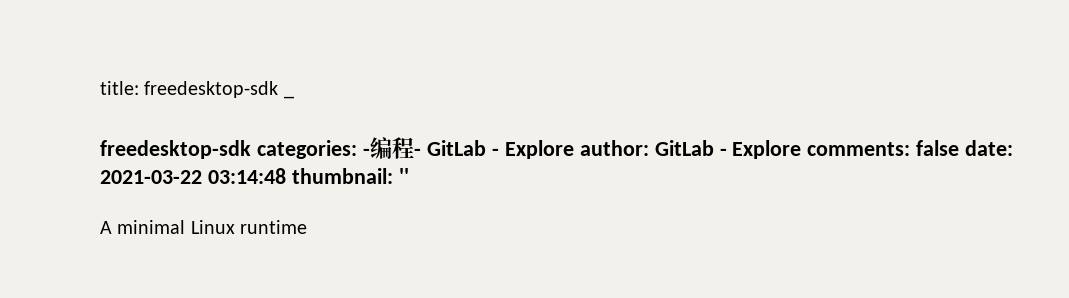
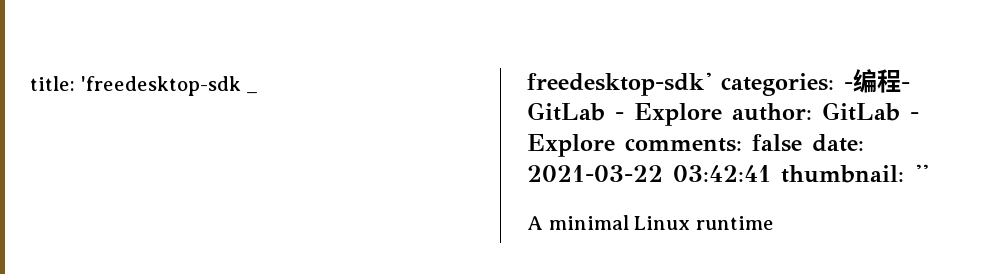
- title: freedesktop-sdk _
+ title: 'freedesktop-sdk _
- freedesktop-sdk categories: -编程- GitLab - Explore author: GitLab - Explore comments: false date: 2021-03-22 03:14:48 thumbnail: ''
+ freedesktop-sdk' categories: -编程- GitLab - Explore author: GitLab - Explore comments: false date: 2021-03-22 03:42:41 thumbnail: ''

